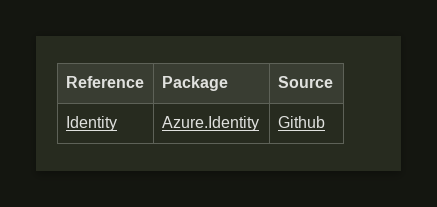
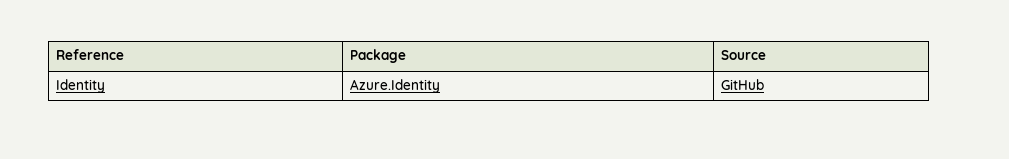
- Identity | Azure.Identity | Github
+ Identity | Azure.Identity | GitHub

